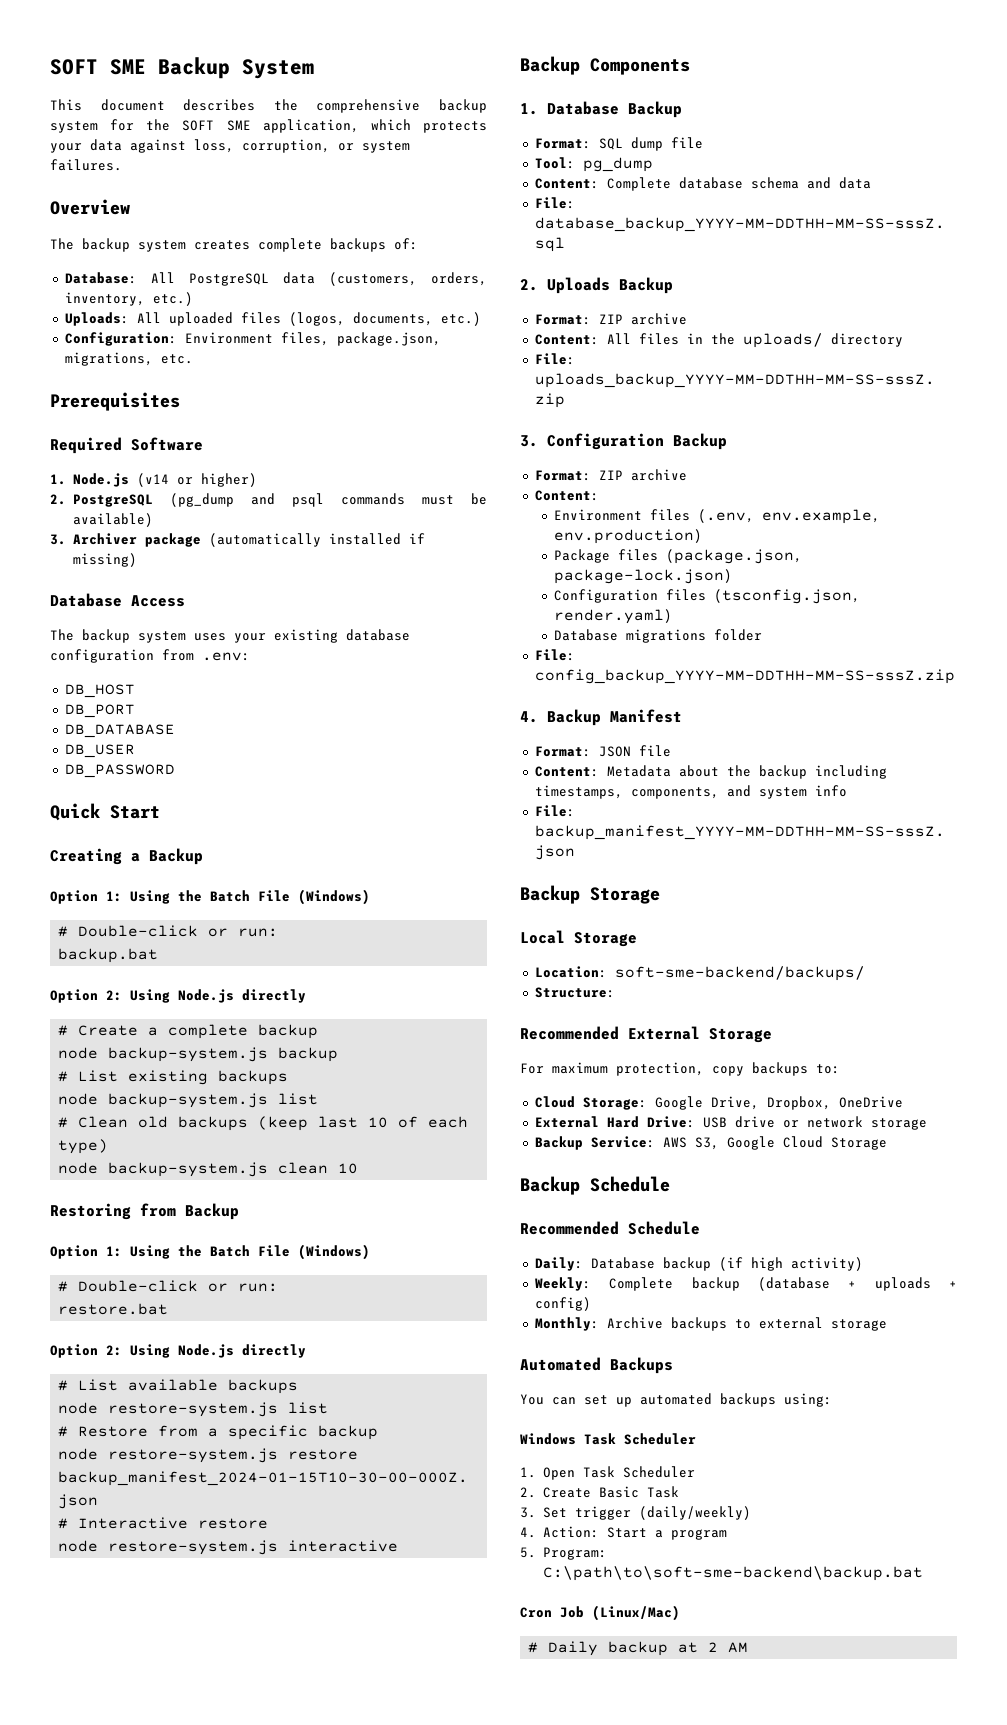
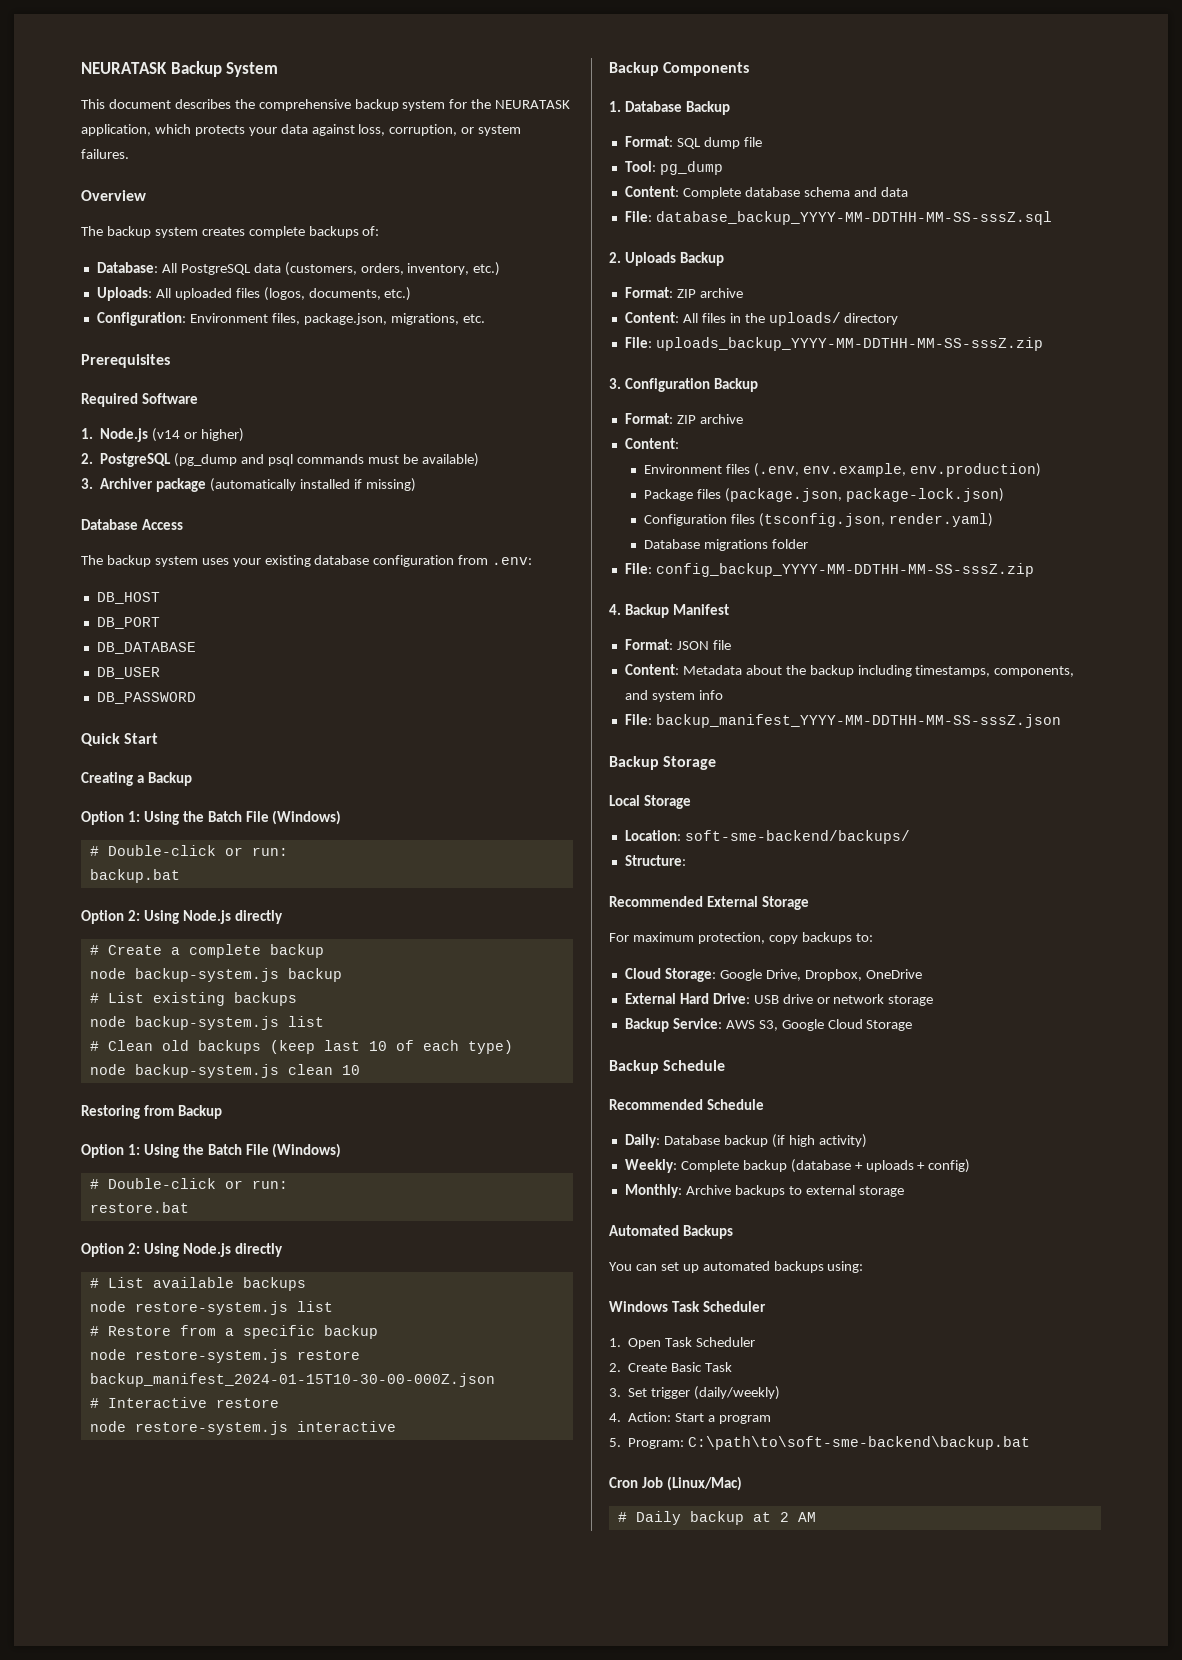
- SOFT SME Backup System
+ NEURATASK Backup System
- This document describes the comprehensive backup system for the SOFT SME application, which protects your data against loss, corruption, or system failures.
+ This document describes the comprehensive backup system for the NEURATASK application, which protects your data against loss, corruption, or system failures.

